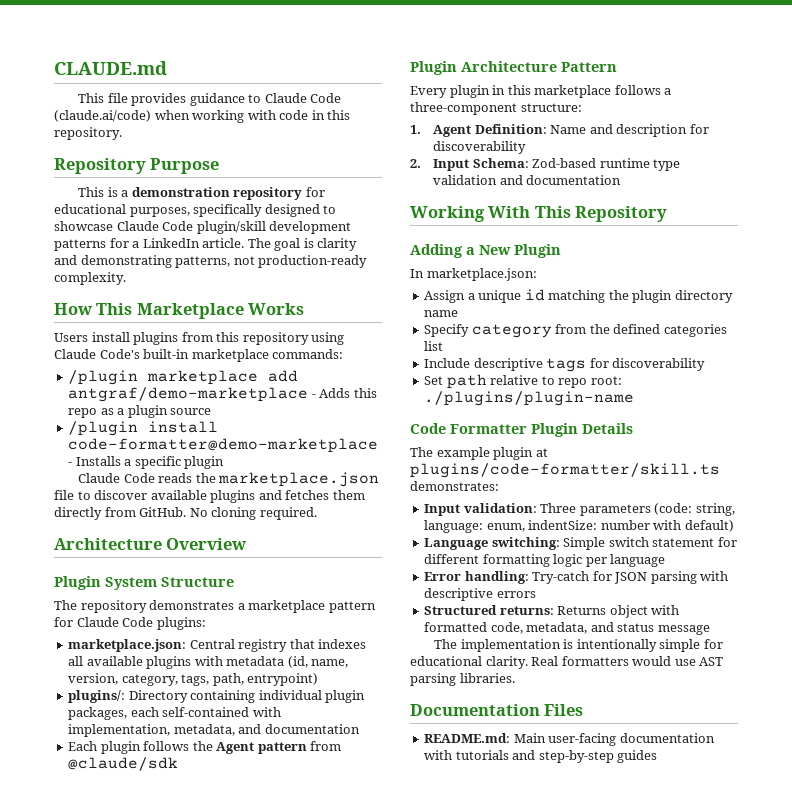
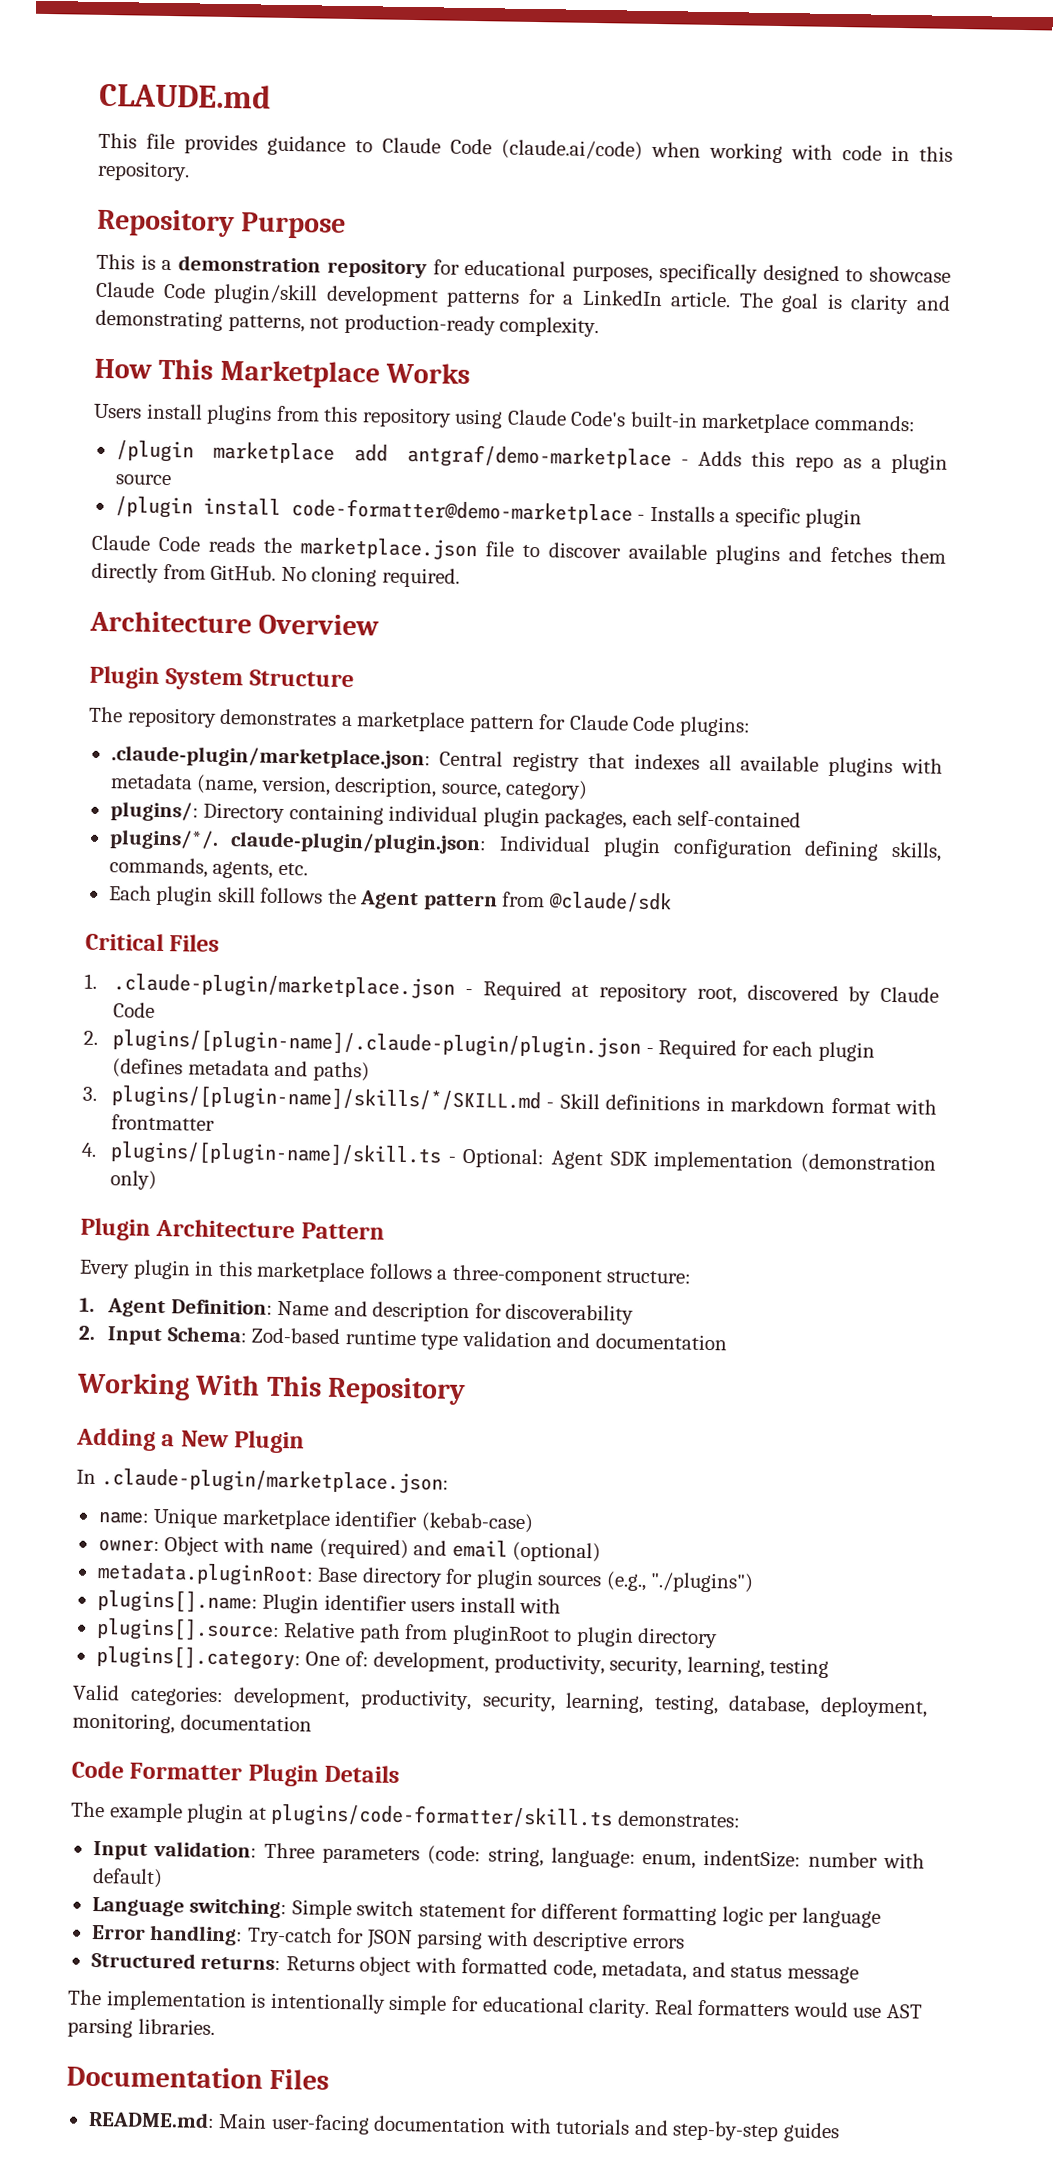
- marketplace.json: Central registry that indexes all available plugins with metadata (id, name, version, category, tags, path, entrypoint)
+ .claude-plugin/marketplace.json: Central registry that indexes all available plugins with metadata (name, version, description, source, category)
- plugins/: Directory containing individual plugin packages, each self-contained with implementation, metadata, and documentation
+ plugins/: Directory containing individual plugin packages, each self-contained
+ plugins/*/. claude-plugin/plugin.json: Individual plugin configuration defining skills, commands, agents, etc.
- Each plugin follows the Agent pattern from @claude/sdk
+ Each plugin skill follows the Agent pattern from @claude/sdk
+ Critical Files
+ 1. .claude-plugin/marketplace.json - Required at repository root, discovered by Claude Code
+ 2. plugins/[plugin-name]/.claude-plugin/plugin.json - Required for each plugin (defines metadata and paths)
+ 3. plugins/[plugin-name]/skills/*/SKILL.md - Skill definitions in markdown format with frontmatter
+ 4. plugins/[plugin-name]/skill.ts - Optional: Agent SDK implementation (demonstration only)
- In marketplace.json:
- Assign a unique id matching the plugin directory name
- Specify category from the defined categories list
- Include descriptive tags for discoverability
- Set path relative to repo root: ./plugins/plugin-name
+ In .claude-plugin/marketplace.json:
+ name: Unique marketplace identifier (kebab-case)
+ owner: Object with name (required) and email (optional)
+ metadata.pluginRoot: Base directory for plugin sources (e.g., "./plugins")
+ plugins[].name: Plugin identifier users install with
+ plugins[].source: Relative path from pluginRoot to plugin directory
+ plugins[].category: One of: development, productivity, security, learning, testing
+ Valid categories: development, productivity, security, learning, testing, database, deployment, monitoring, documentation

